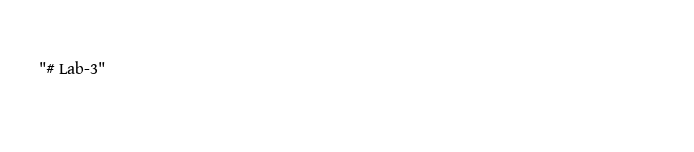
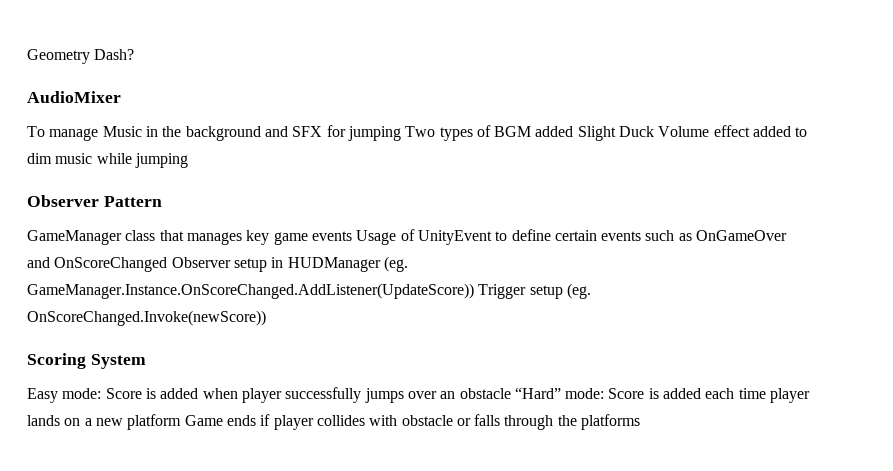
- "# Lab-3"
+ Geometry Dash?
+ AudioMixer
+ To manage Music in the background and SFX for jumping Two types of BGM added Slight Duck Volume effect added to dim music while jumping
+ Observer Pattern
+ GameManager class that manages key game events Usage of UnityEvent to define certain events such as OnGameOver and OnScoreChanged Observer setup in HUDManager (eg. GameManager.Instance.OnScoreChanged.AddListener(UpdateScore)) Trigger setup (eg. OnScoreChanged.Invoke(newScore))
+ Scoring System
+ Easy mode: Score is added when player successfully jumps over an obstacle “Hard” mode: Score is added each time player lands on a new platform Game ends if player collides with obstacle or falls through the platforms

